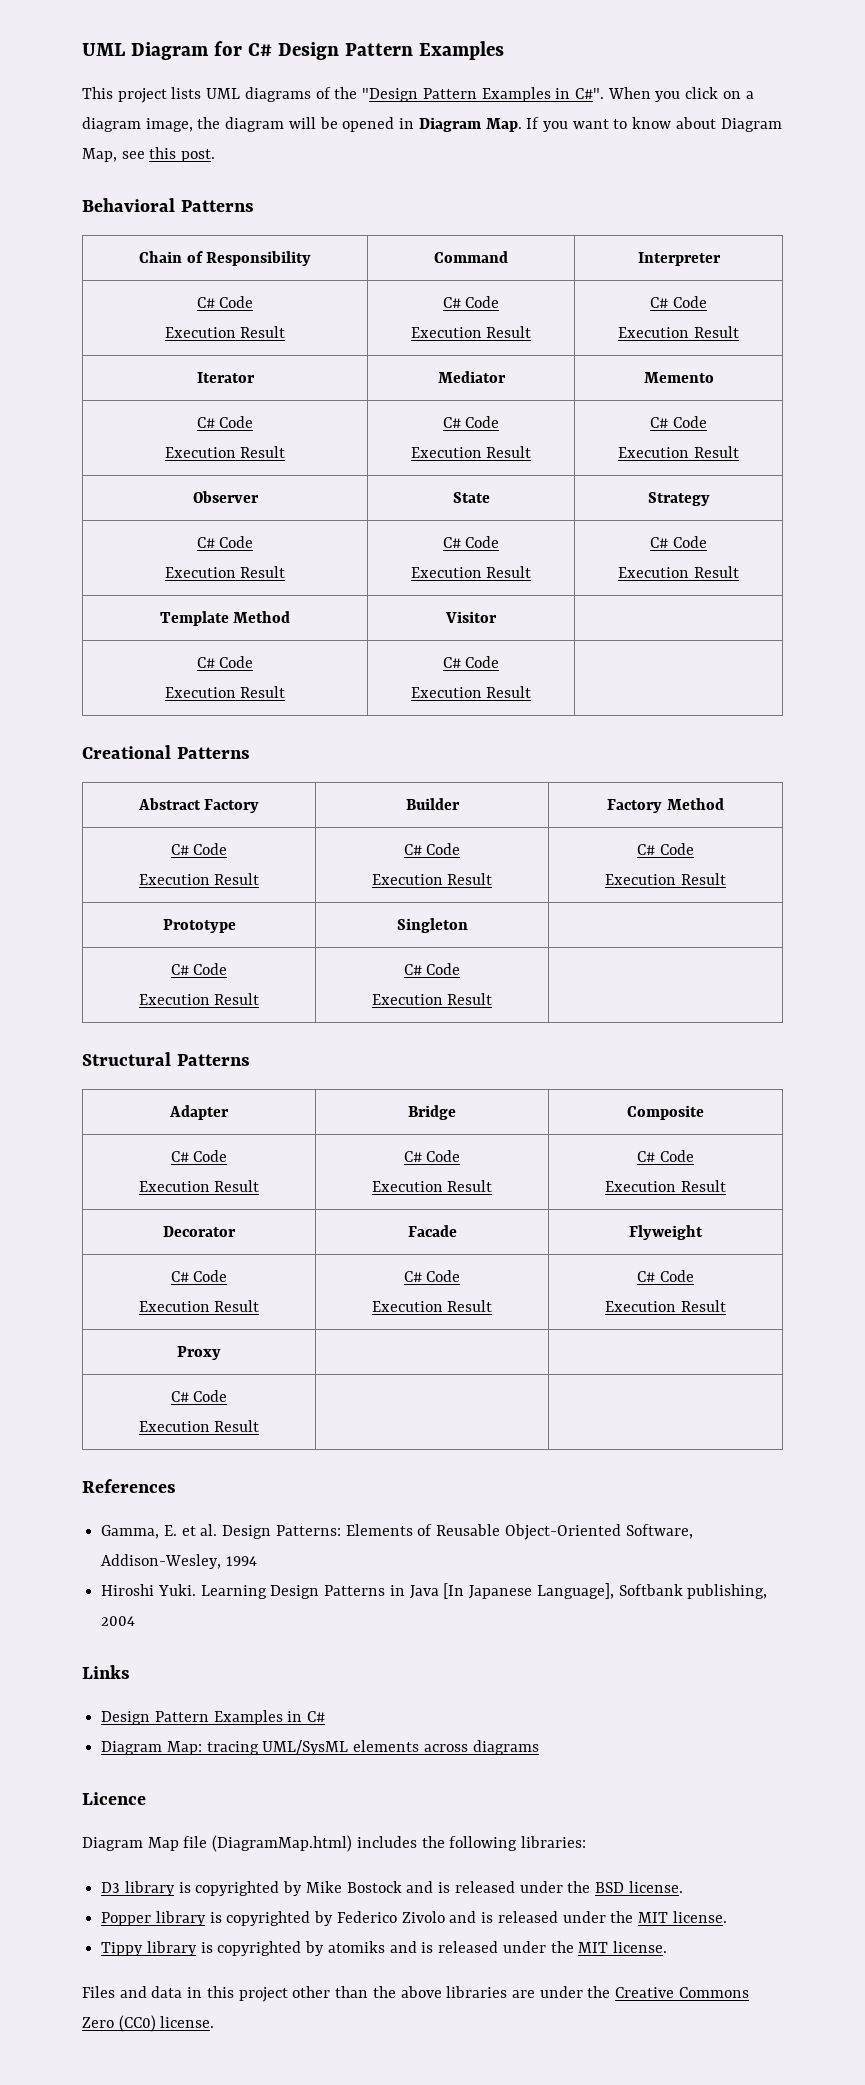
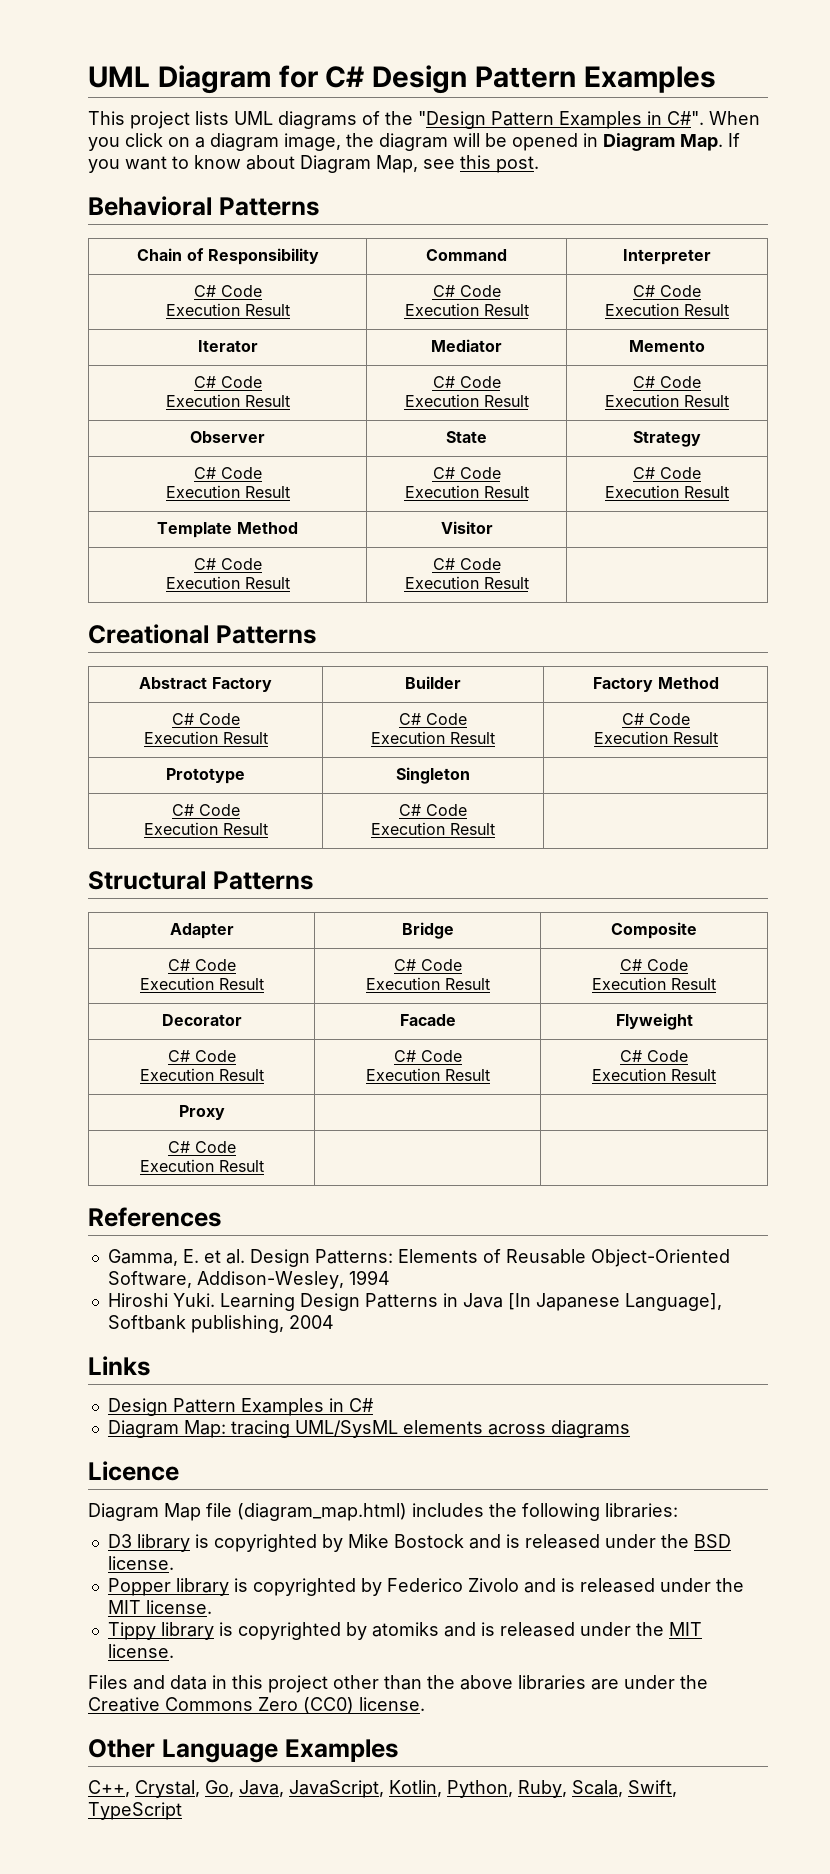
- Diagram Map file (DiagramMap.html) includes the following libraries:
+ Diagram Map file (diagram_map.html) includes the following libraries:
+ Other Language Examples
+ C++, Crystal, Go, Java, JavaScript, Kotlin, Python, Ruby, Scala, Swift, TypeScript

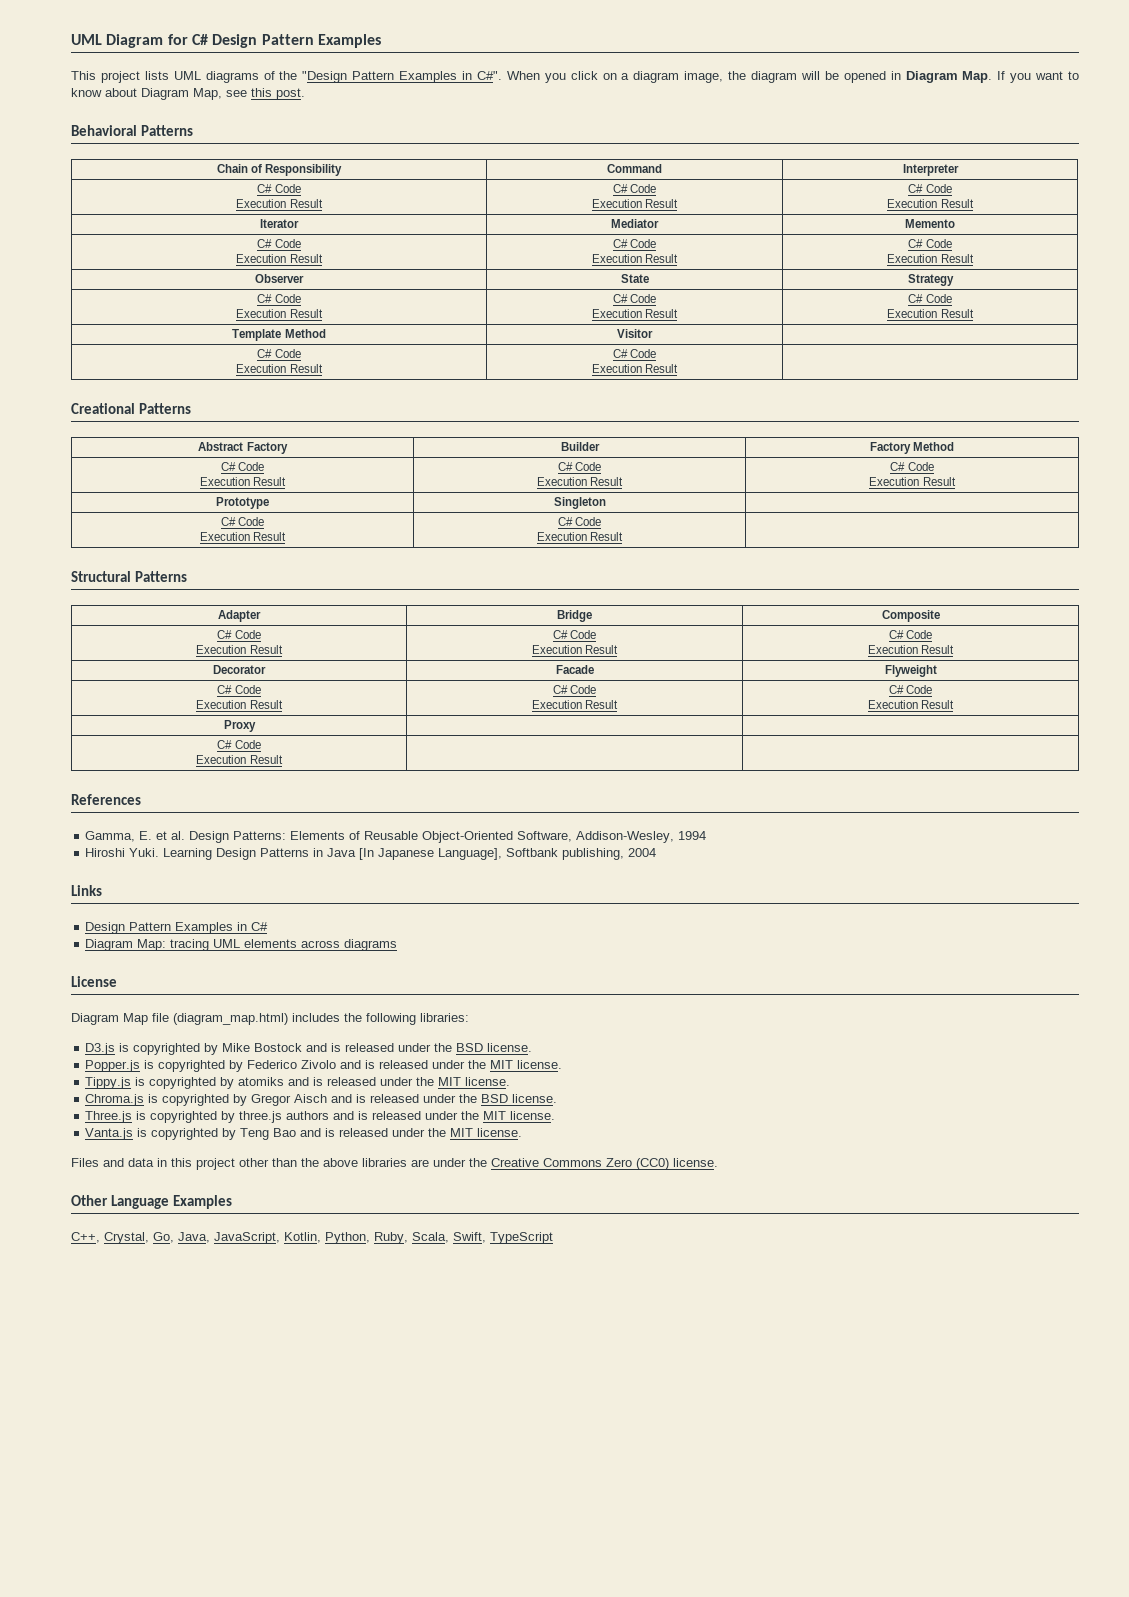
- Diagram Map: tracing UML/SysML elements across diagrams
+ Diagram Map: tracing UML elements across diagrams
- Licence
+ License
- D3 library is copyrighted by Mike Bostock and is released under the BSD license.
+ D3.js is copyrighted by Mike Bostock and is released under the BSD license.
- Popper library is copyrighted by Federico Zivolo and is released under the MIT license.
+ Popper.js is copyrighted by Federico Zivolo and is released under the MIT license.
- Tippy library is copyrighted by atomiks and is released under the MIT license.
+ Tippy.js is copyrighted by atomiks and is released under the MIT license.
+ Chroma.js is copyrighted by Gregor Aisch and is released under the BSD license.
+ Three.js is copyrighted by three.js authors and is released under the MIT license.
+ Vanta.js is copyrighted by Teng Bao and is released under the MIT license.

